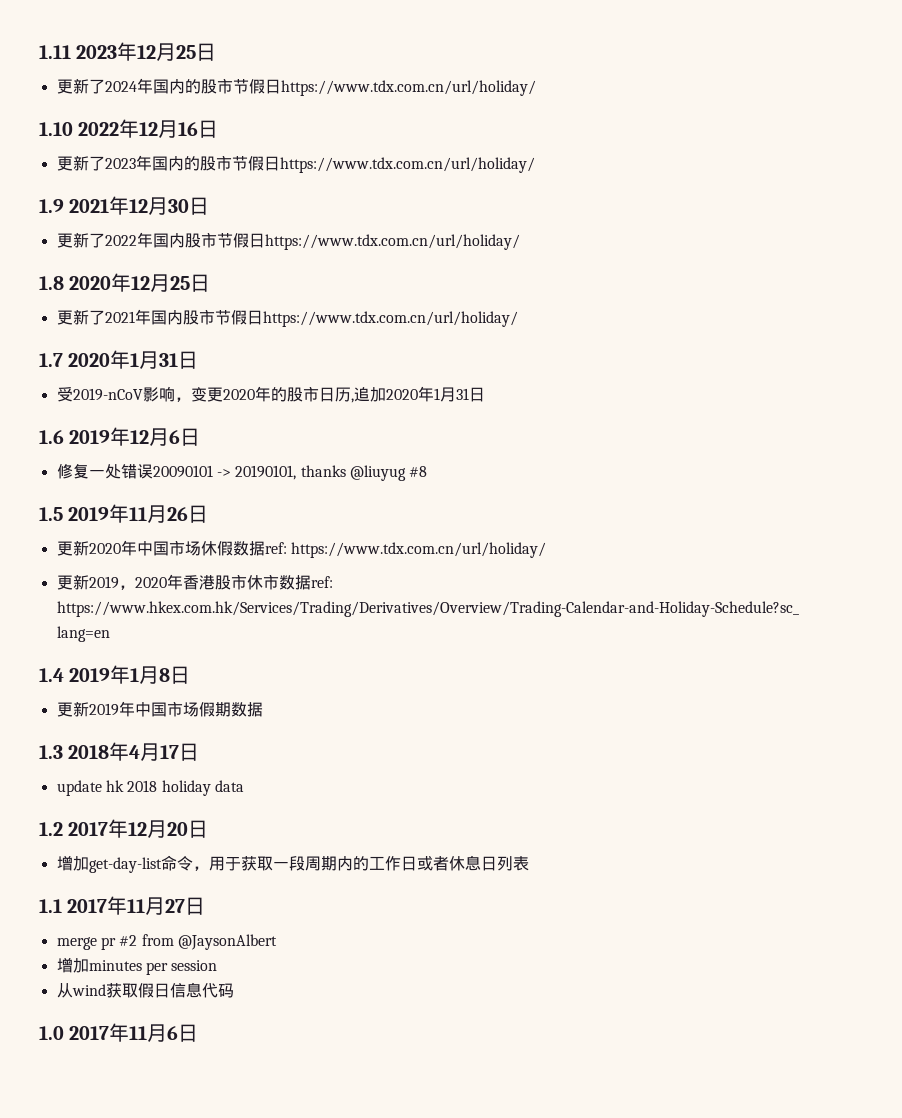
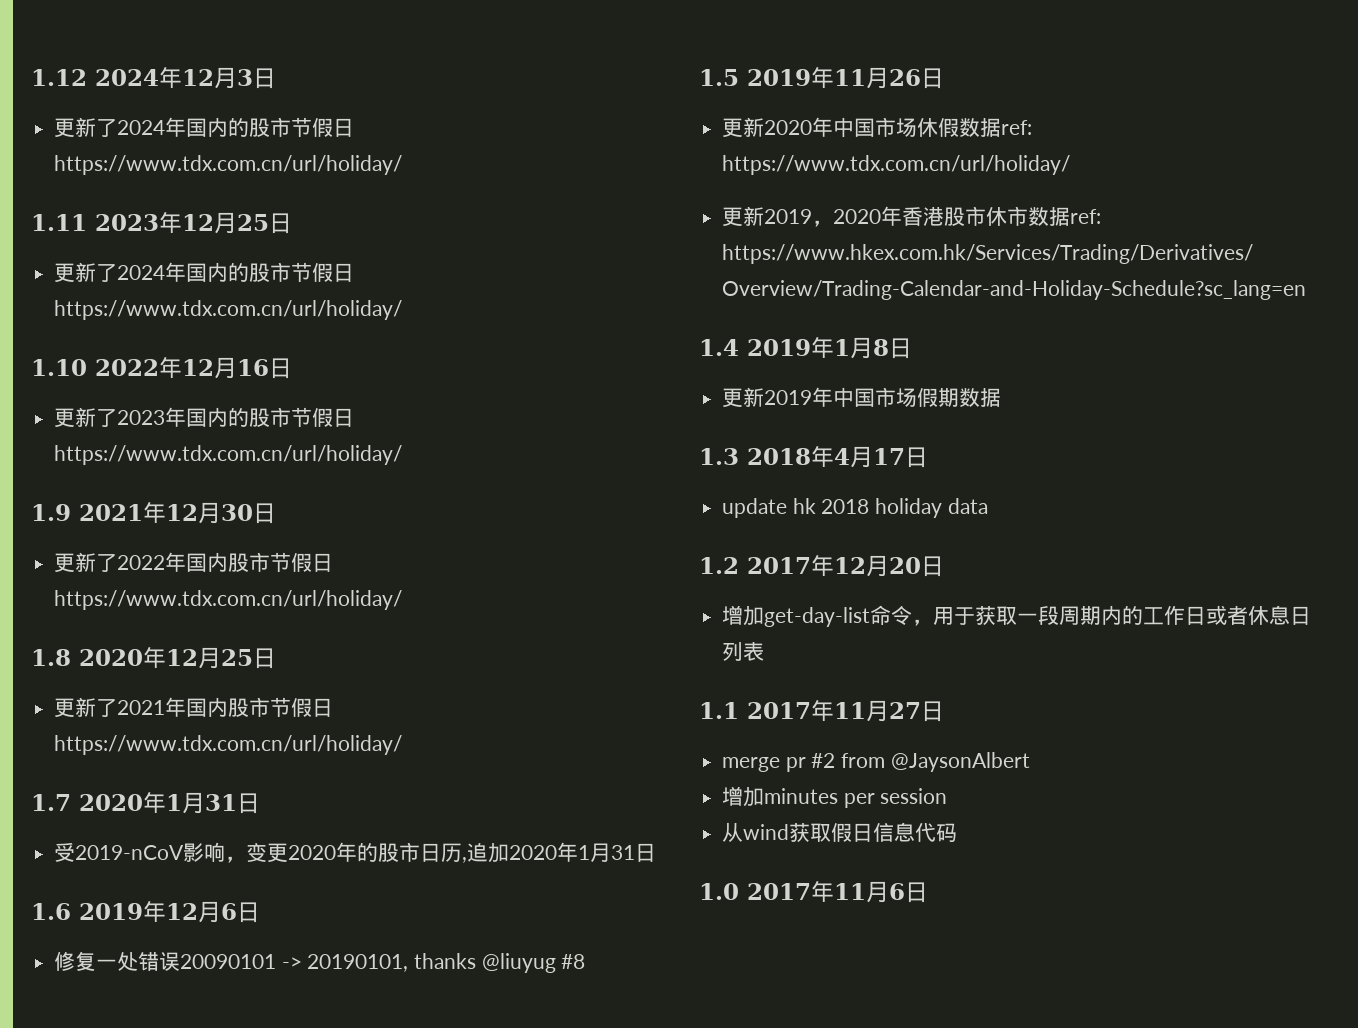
+ 1.12 2024年12月3日
+ 更新了2024年国内的股市节假日https://www.tdx.com.cn/url/holiday/

